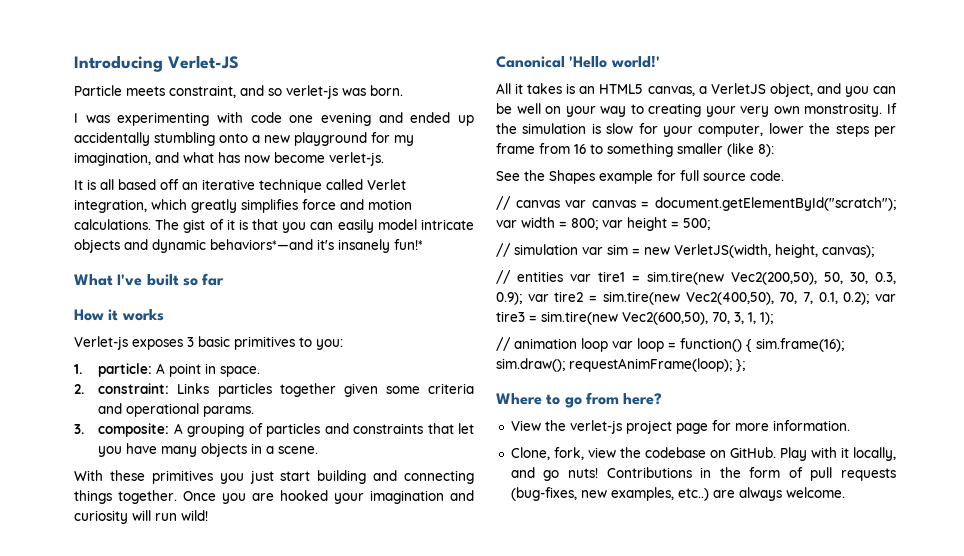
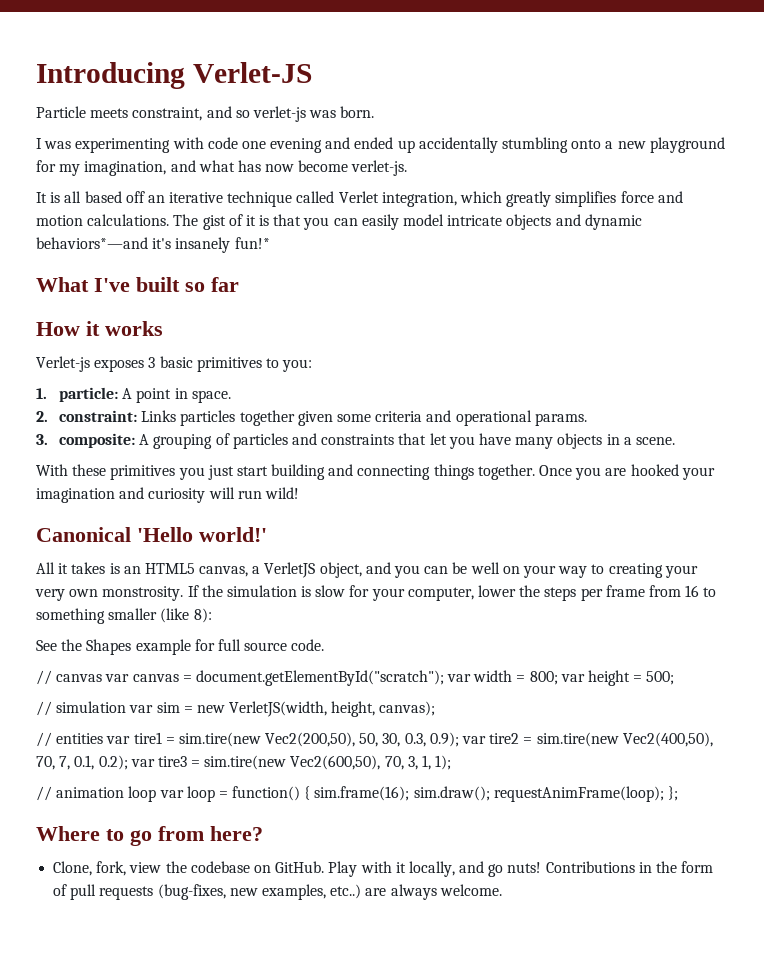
- View the verlet-js project page for more information.

